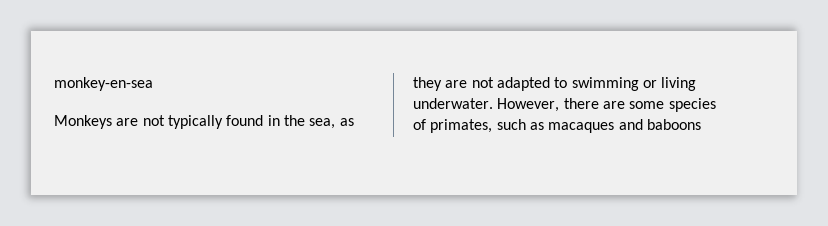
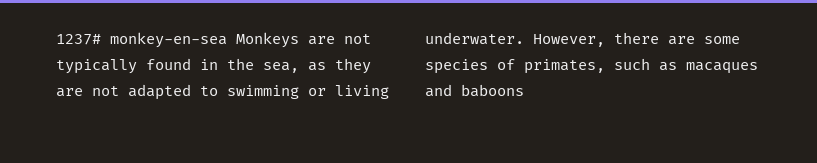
- monkey-en-sea
- Monkeys are not typically found in the sea, as they are not adapted to swimming or living underwater.
+ 1237# monkey-en-sea Monkeys are not typically found in the sea, as they are not adapted to swimming or living underwater.

